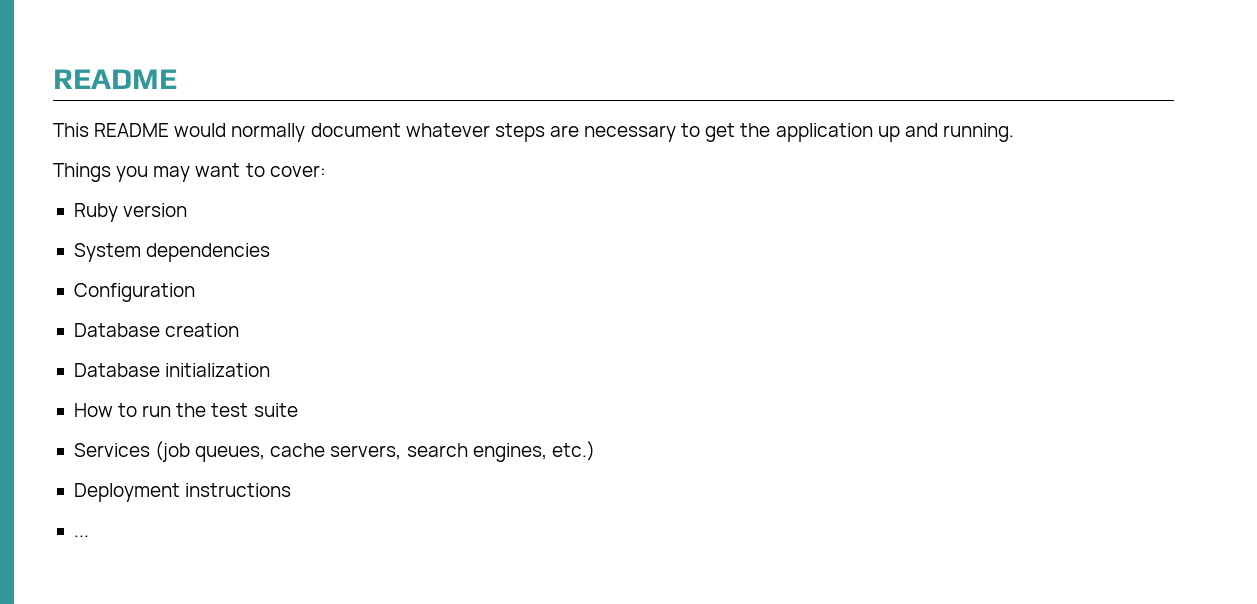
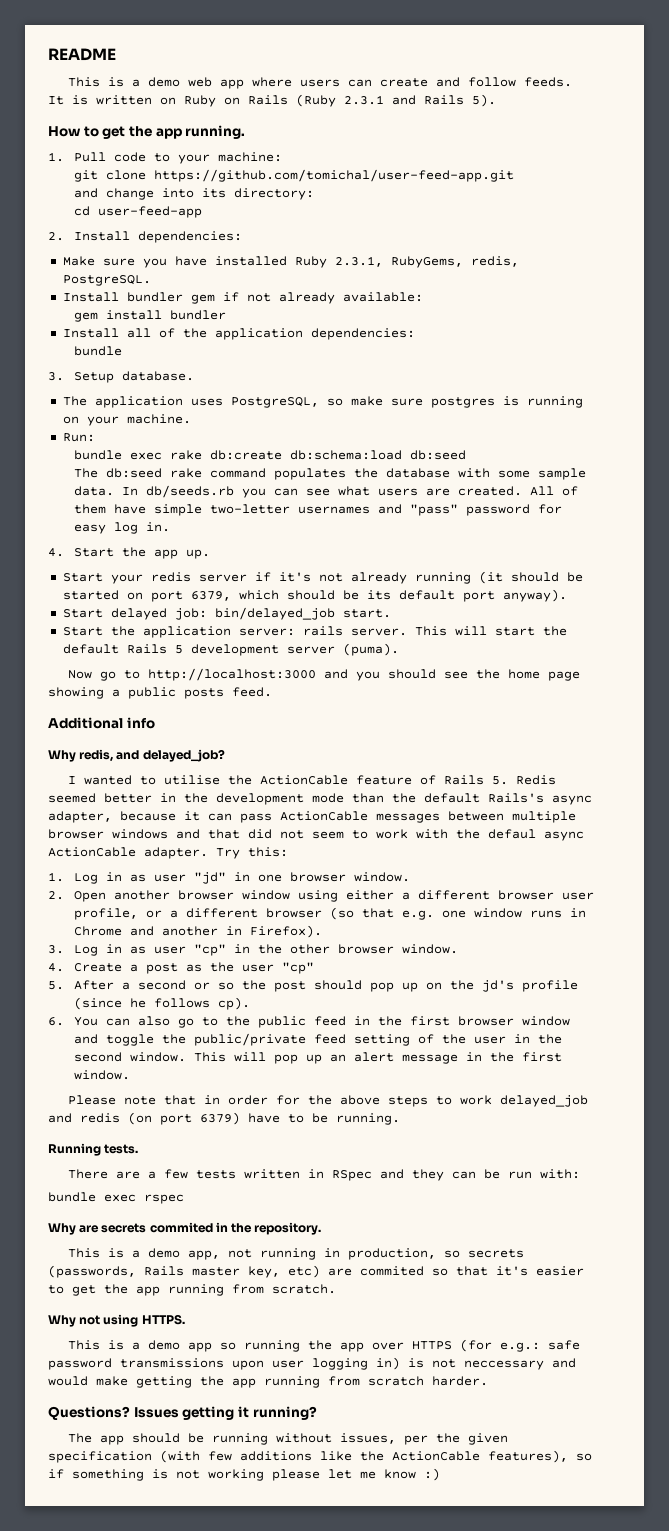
- This README would normally document whatever steps are necessary to get the application up and running.
- Things you may want to cover:
- Ruby version
- System dependencies
- Configuration
- Database creation
- Database initialization
- How to run the test suite
- Services (job queues, cache servers, search engines, etc.)
- Deployment instructions
- ...
+ This is a demo web app where users can create and follow feeds. It is written on Ruby on Rails (Ruby 2.3.1 and Rails 5).
+ How to get the app running.
+ 1. Pull code to your machine:
+ git clone https://github.com/tomichal/user-feed-app.git
+ and change into its directory:
+ cd user-feed-app
+ 2. Install dependencies:
+ Make sure you have installed Ruby 2.3.1, RubyGems, redis, PostgreSQL.
+ Install bundler gem if not already available:
+ gem install bundler
+ Install all of the application dependencies:
+ bundle
+ 3. Setup database.
+ The application uses PostgreSQL, so make sure postgres is running on your machine.
+ Run:
+ bundle exec rake db:create db:schema:load db:seed
+ The db:seed rake command populates the database with some sample data. In db/seeds.rb you can see what users are created. All of them have simple two-letter usernames and "pass" password for easy log in.
+ 4. Start the app up.
+ Start your redis server if it's not already running (it should be started on port 6379, which should be its default port anyway).
+ Start delayed job: bin/delayed_job start.
+ Start the application server: rails server. This will start the default Rails 5 development server (puma).
+ Now go to http://localhost:3000 and you should see the home page showing a public posts feed.
+ Additional info
+ Why redis, and delayed_job?
+ I wanted to utilise the ActionCable feature of Rails 5. Redis seemed better in the development mode than the default Rails's async adapter, because it can pass ActionCable messages between multiple browser windows and that did not seem to work with the defaul async ActionCable adapter. Try this:
+ 1. Log in as user "jd" in one browser window.
+ 2. Open another browser window using either a different browser user profile, or a different browser (so that e.g. one window runs in Chrome and another in Firefox).
+ 3. Log in as user "cp" in the other browser window.
+ 4. Create a post as the user "cp"
+ 5. After a second or so the post should pop up on the jd's profile (since he follows cp).
+ 6. You can also go to the public feed in the first browser window and toggle the public/private feed setting of the user in the second window. This will pop up an alert message in the first window.
+ Please note that in order for the above steps to work delayed_job and redis (on port 6379) have to be running.
+ Running tests.
+ There are a few tests written in RSpec and they can be run with:
+ bundle exec rspec
+ Why are secrets commited in the repository.
+ This is a demo app, not running in production, so secrets (passwords, Rails master key, etc) are commited so that it's easier to get the app running from scratch.
+ Why not using HTTPS.
+ This is a demo app so running the app over HTTPS (for e.g.: safe password transmissions upon user logging in) is not neccessary and would make getting the app running from scratch harder.
+ Questions? Issues getting it running?
+ The app should be running without issues, per the given specification (with few additions like the ActionCable features), so if something is not working please let me know :)

